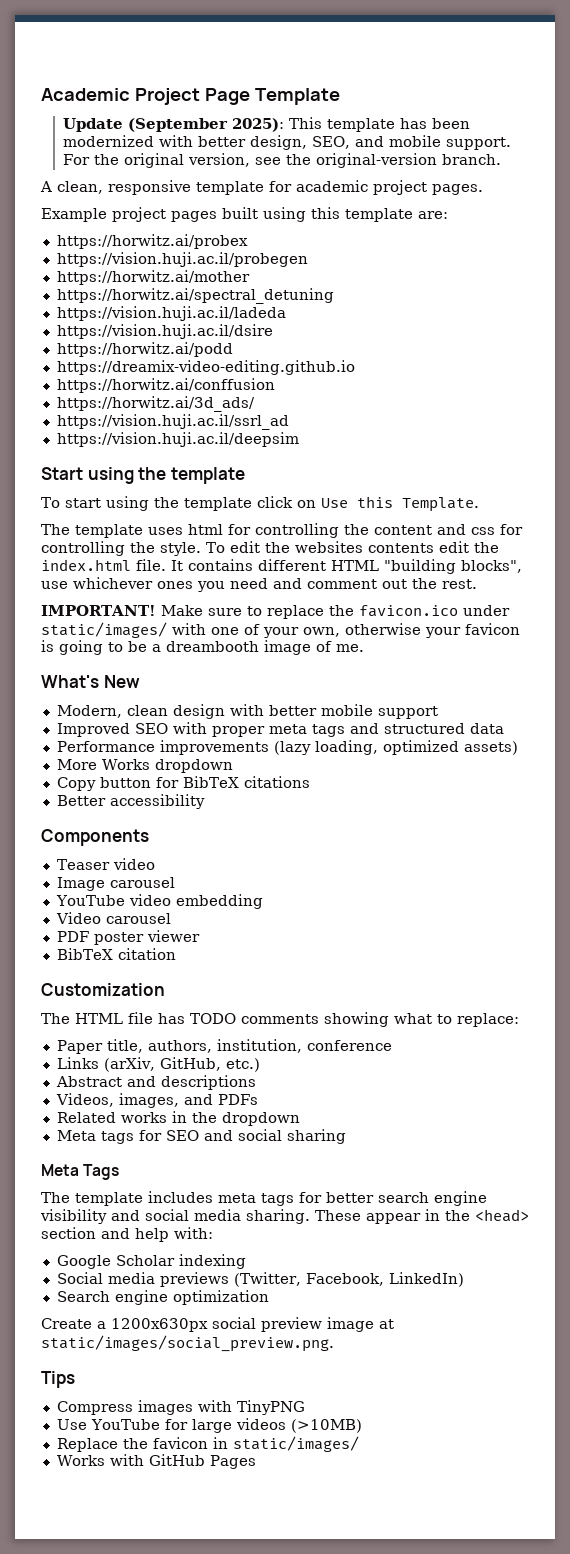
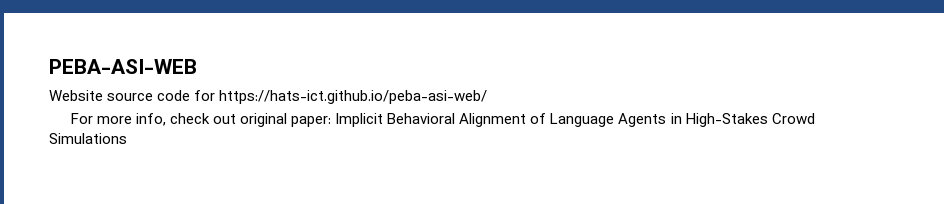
- Academic Project Page Template
- Update (September 2025): This template has been modernized with better design, SEO, and mobile support. For the original version, see the original-version branch.
- A clean, responsive template for academic project pages.
- Example project pages built using this template are:
- https://horwitz.ai/probex
- https://vision.huji.ac.il/probegen
- https://horwitz.ai/mother
- https://horwitz.ai/spectral_detuning
- https://vision.huji.ac.il/ladeda
- https://vision.huji.ac.il/dsire
- https://horwitz.ai/podd
- https://dreamix-video-editing.github.io
- https://horwitz.ai/conffusion
- https://horwitz.ai/3d_ads/
- https://vision.huji.ac.il/ssrl_ad
- https://vision.huji.ac.il/deepsim
- Start using the template
- To start using the template click on Use this Template.
- The template uses html for controlling the content and css for controlling the style. To edit the websites contents edit the index.html file. It contains different HTML "building blocks", use whichever ones you need and comment out the rest.
- IMPORTANT! Make sure to replace the favicon.ico under static/images/ with one of your own, otherwise your favicon is going to be a dreambooth image of me.
- What's New
- Modern, clean design with better mobile support
- Improved SEO with proper meta tags and structured data
- Performance improvements (lazy loading, optimized assets)
- More Works dropdown
- Copy button for BibTeX citations
- Better accessibility
- Components
- Teaser video
- Image carousel
- YouTube video embedding
- Video carousel
- PDF poster viewer
- BibTeX citation
- Customization
- The HTML file has TODO comments showing what to replace:
- Paper title, authors, institution, conference
- Links (arXiv, GitHub, etc.)
- Abstract and descriptions
- Videos, images, and PDFs
- Related works in the dropdown
- Meta tags for SEO and social sharing
- Meta Tags
- The template includes meta tags for better search engine visibility and social media sharing. These appear in the <head> section and help with:
- Google Scholar indexing
- Social media previews (Twitter, Facebook, LinkedIn)
- Search engine optimization
- Create a 1200x630px social preview image at static/images/social_preview.png.
- Tips
- Compress images with TinyPNG
- Use YouTube for large videos (>10MB)
- Replace the favicon in static/images/
- Works with GitHub Pages
+ PEBA-ASI-WEB
+ Website source code for https://hats-ict.github.io/peba-asi-web/
+ For more info, check out original paper: Implicit Behavioral Alignment of Language Agents in High-Stakes Crowd Simulations

